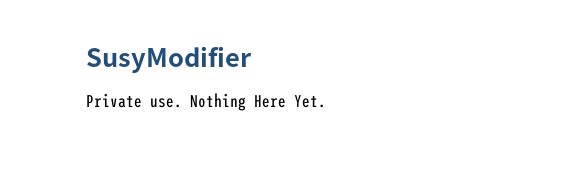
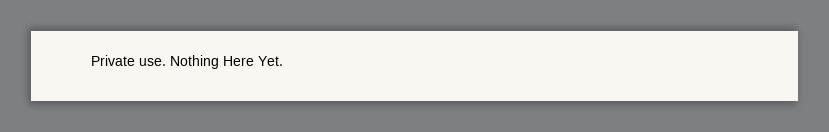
- SusyModifier

